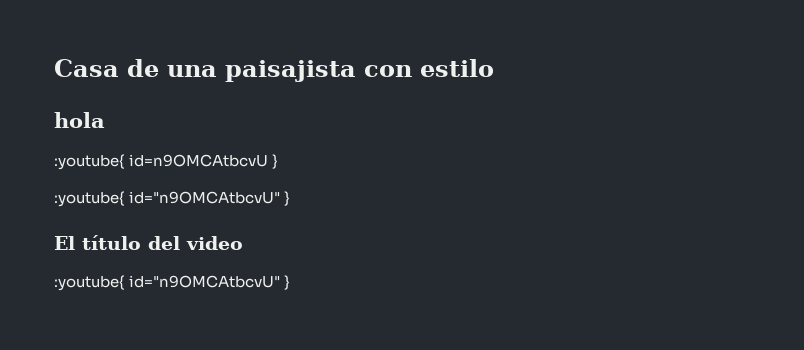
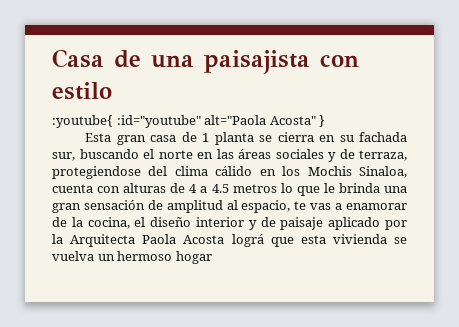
- hola
- :youtube{ id=n9OMCAtbcvU }
- :youtube{ id="n9OMCAtbcvU" }
- El título del video
- :youtube{ id="n9OMCAtbcvU" }
+ :youtube{ :id="youtube" alt="Paola Acosta" }
+ Esta gran casa de 1 planta se cierra en su fachada sur, buscando el norte en las áreas sociales y de terraza, protegiendose del clima cálido en los Mochis Sinaloa, cuenta con alturas de 4 a 4.5 metros lo que le brinda una gran sensación de amplitud al espacio, te vas a enamorar de la cocina, el diseño interior y de paisaje aplicado por la Arquitecta Paola Acosta lográ que esta vivienda se vuelva un hermoso hogar

